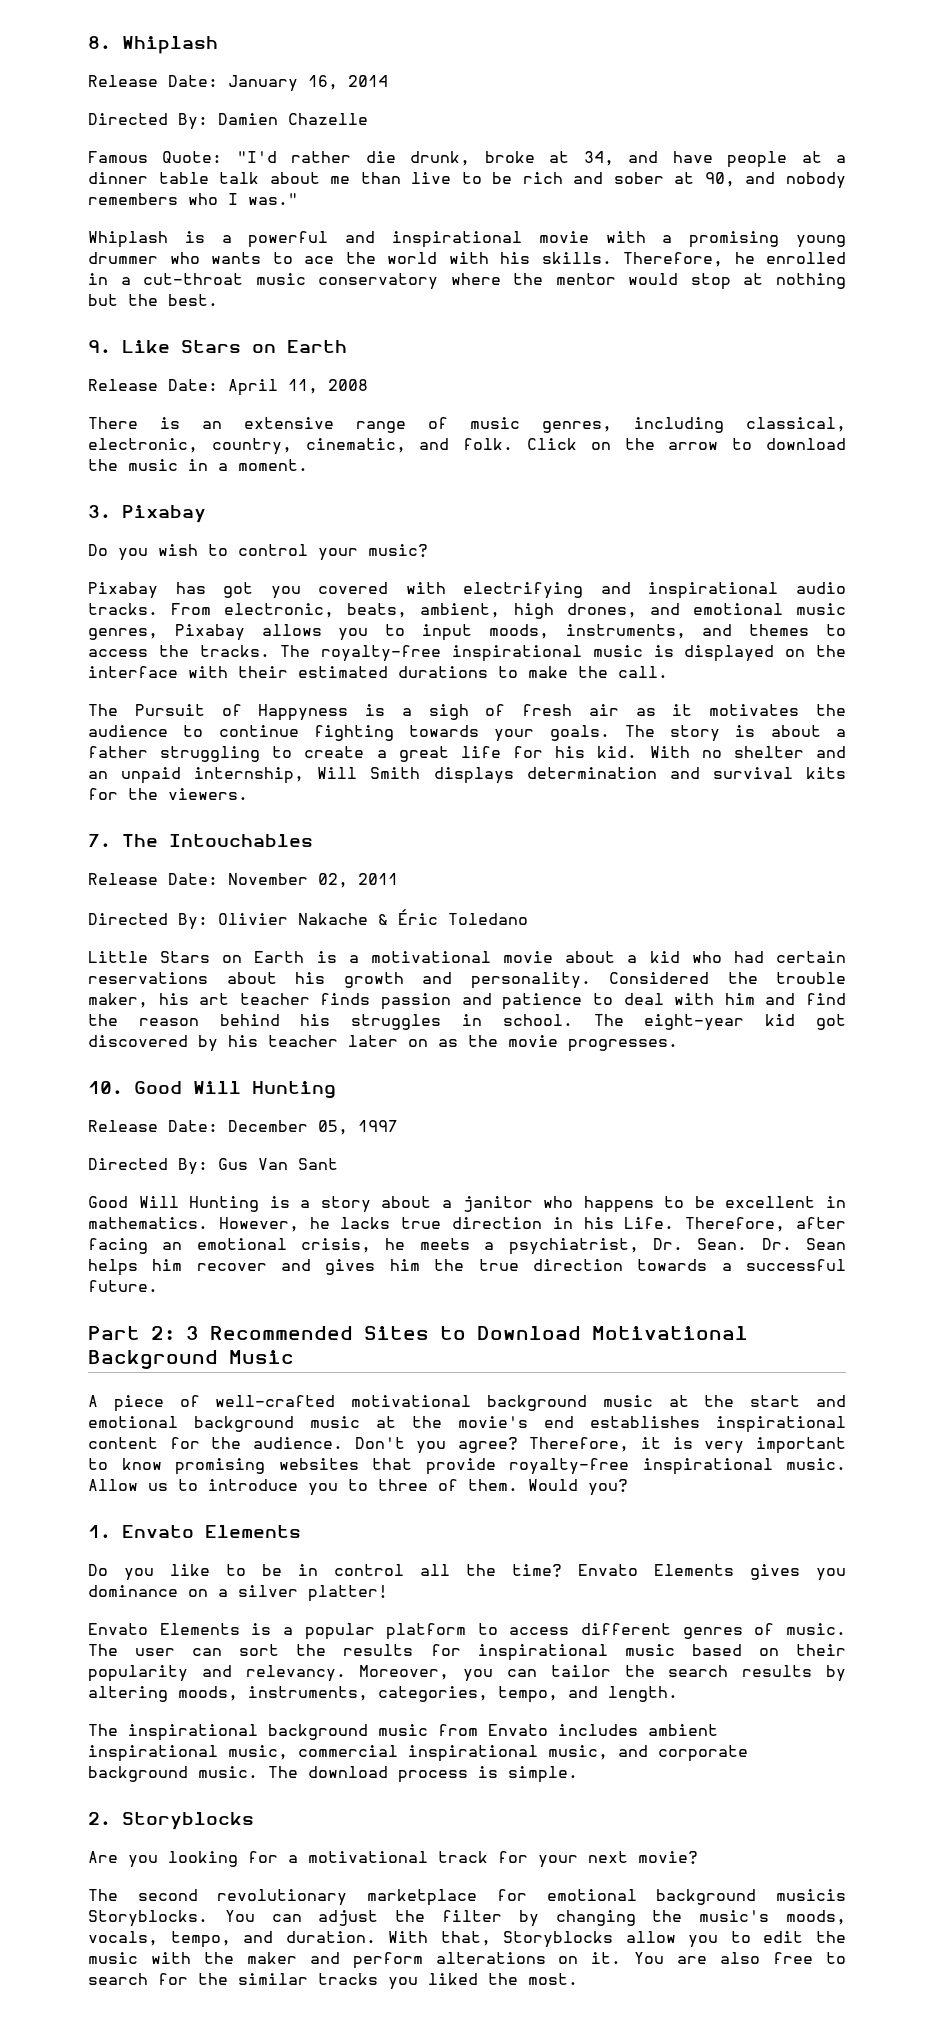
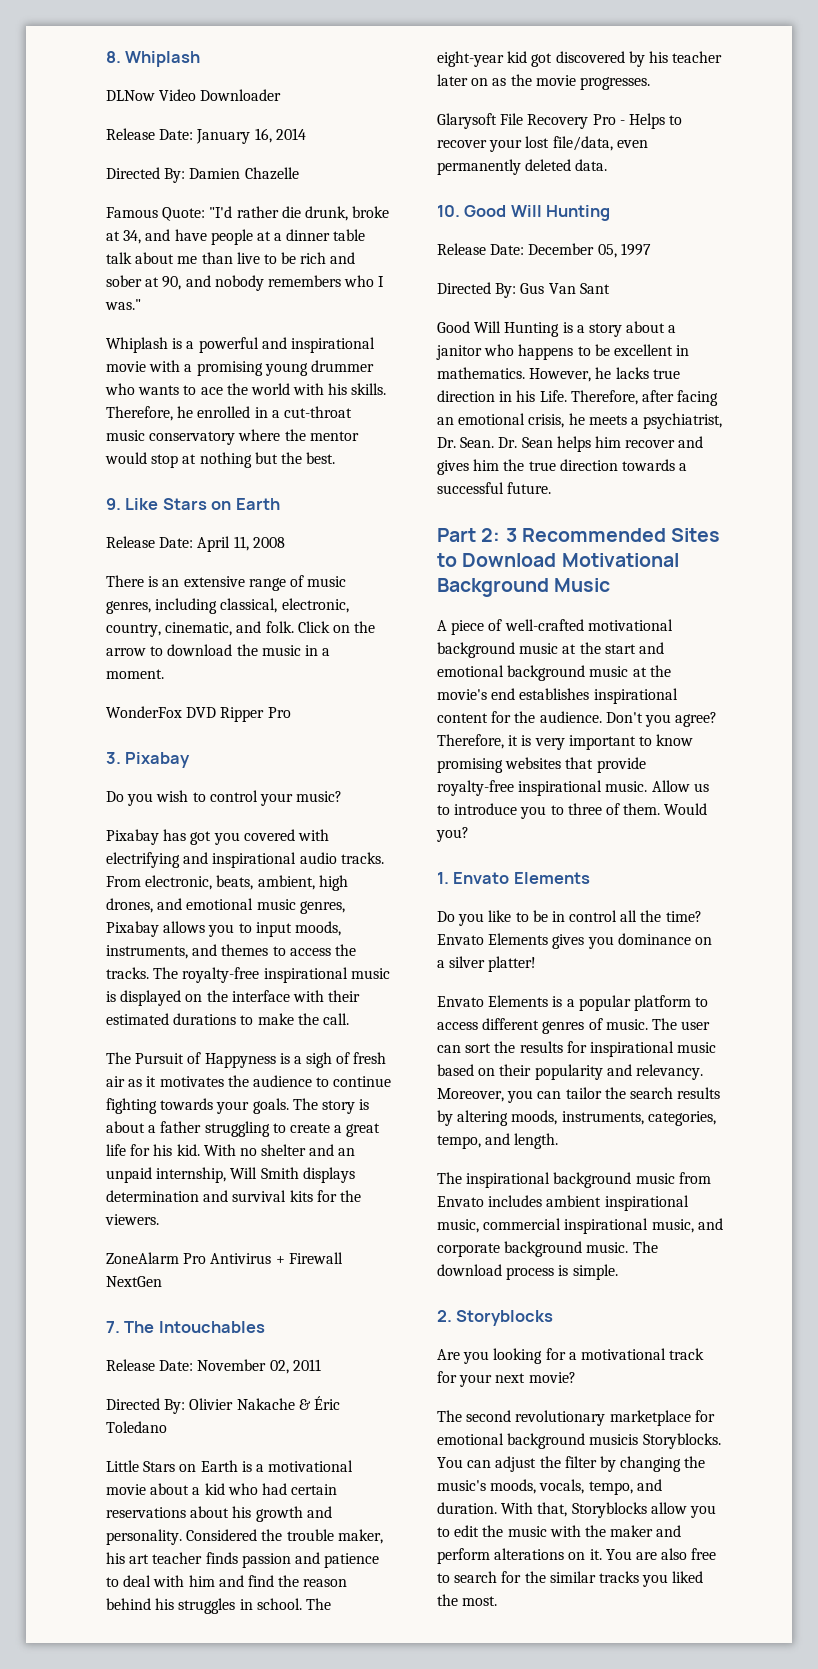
+ DLNow Video Downloader
+ WonderFox DVD Ripper Pro
+ ZoneAlarm Pro Antivirus + Firewall NextGen
+ Glarysoft File Recovery Pro - Helps to recover your lost file/data, even permanently deleted data.

